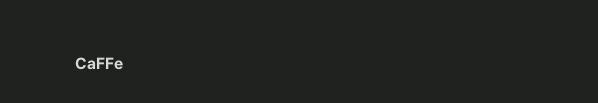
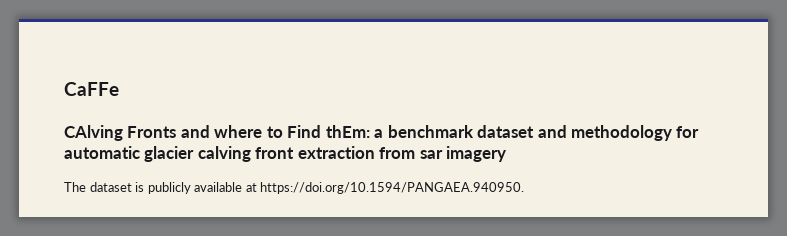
+ CAlving Fronts and where to Find thEm: a benchmark dataset and methodology for automatic glacier calving front extraction from sar imagery
+ The dataset is publicly available at https://doi.org/10.1594/PANGAEA.940950.

